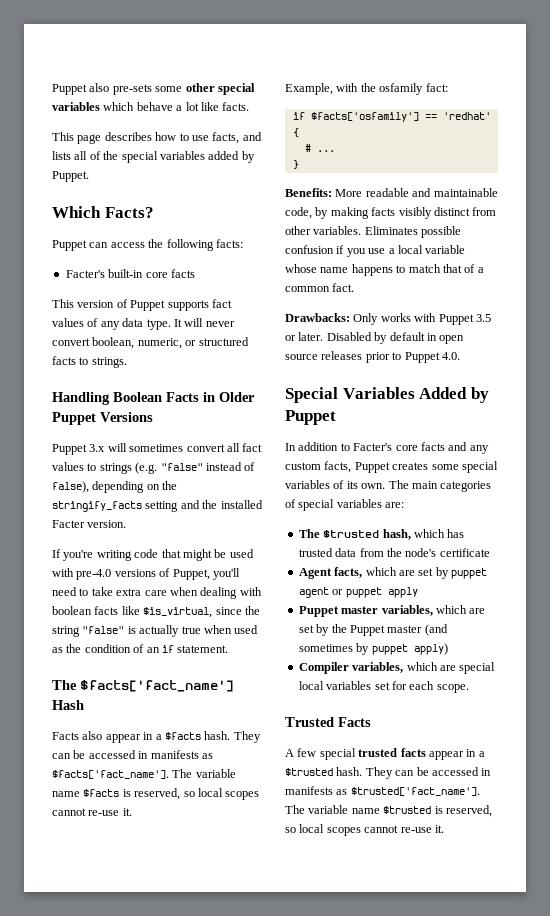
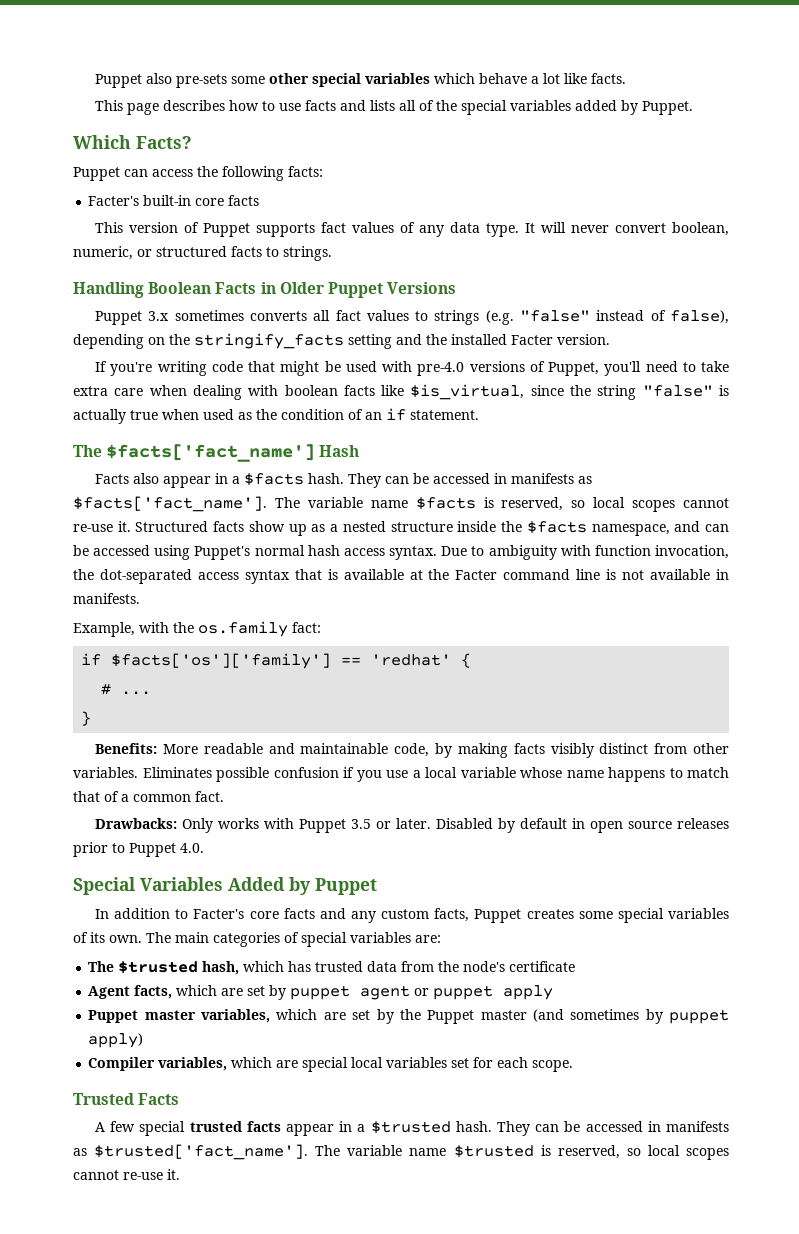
- This page describes how to use facts, and lists all of the special variables added by Puppet.
+ This page describes how to use facts and lists all of the special variables added by Puppet.
- Puppet 3.x will sometimes convert all fact values to strings (e.g. "false" instead of false), depending on the stringify_facts setting and the installed Facter version.
+ Puppet 3.x sometimes converts all fact values to strings (e.g. "false" instead of false), depending on the stringify_facts setting and the installed Facter version.
+ Structured facts show up as a nested structure inside the $facts namespace, and can be accessed using Puppet's normal hash access syntax. Due to ambiguity with function invocation, the dot-separated access syntax that is available at the Facter command line is not available in manifests.
- Example, with the osfamily fact:
+ Example, with the os.family fact:
- if $facts['osfamily'] == 'redhat' {
+ if $facts['os']['family'] == 'redhat' {

